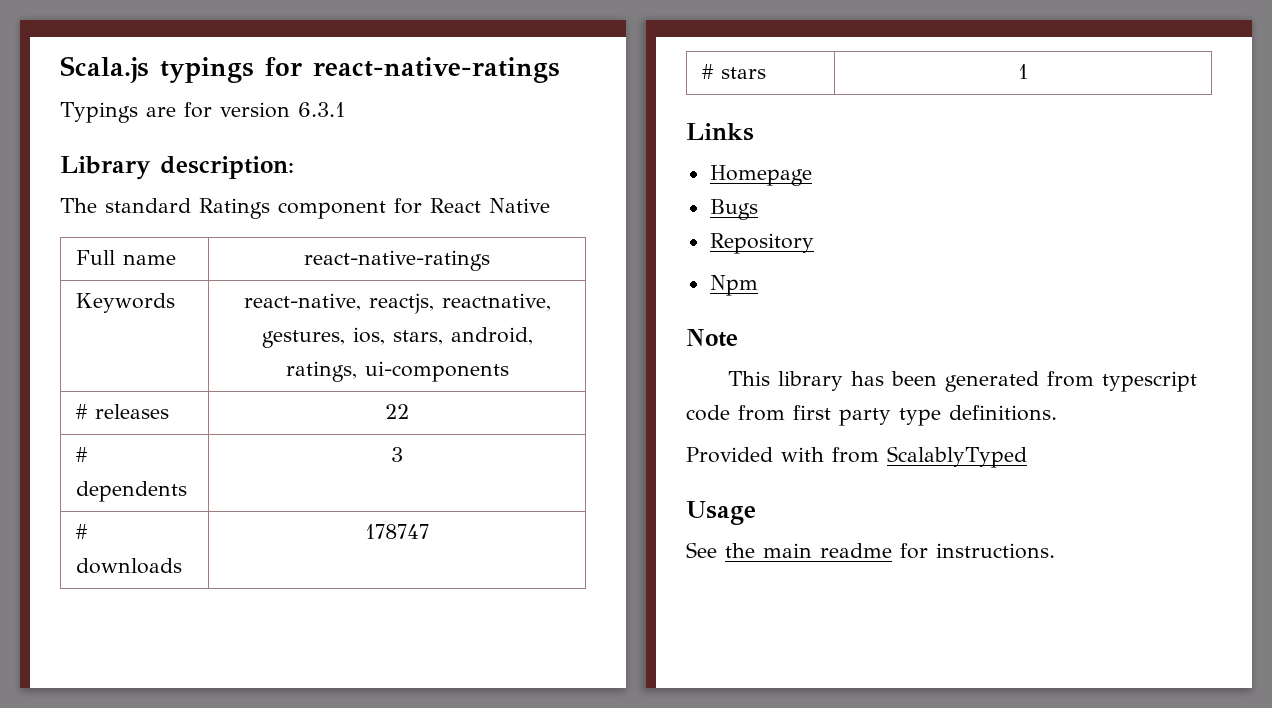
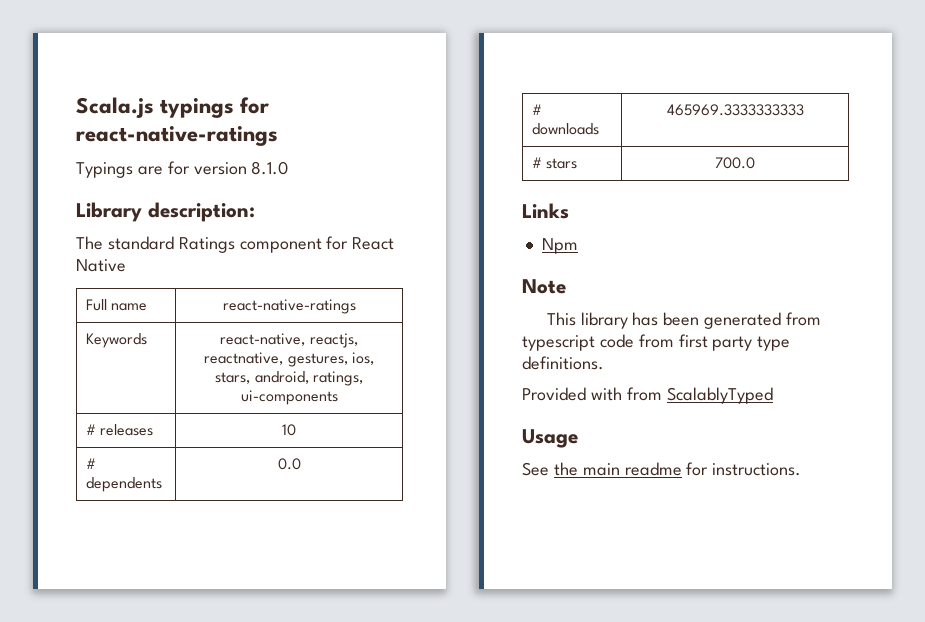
- Typings are for version 6.3.1
+ Typings are for version 8.1.0
- # releases | 22
+ # releases | 10
- # dependents | 3
+ # dependents | 0.0
- # downloads | 178747
+ # downloads | 465969.3333333333
- # stars | 1
+ # stars | 700.0
- Homepage
- Bugs
- Repository

